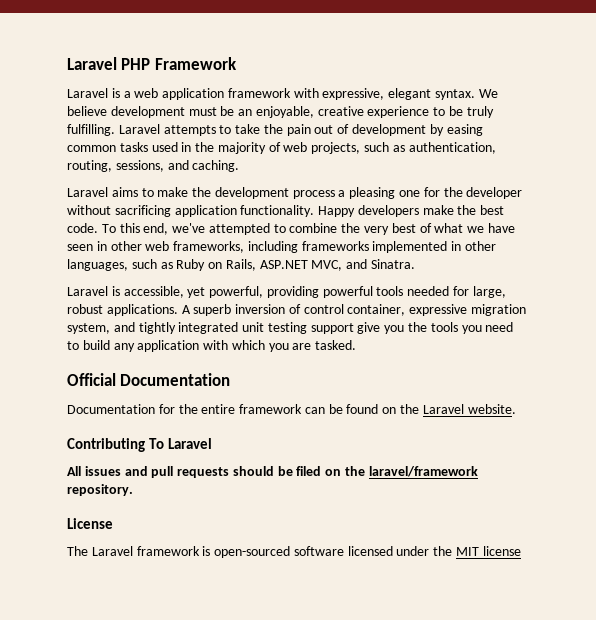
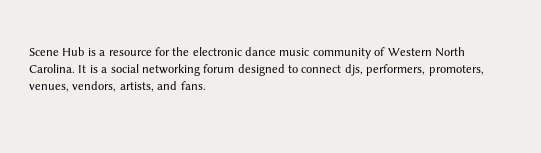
- Laravel PHP Framework
- Laravel is a web application framework with expressive, elegant syntax. We believe development must be an enjoyable, creative experience to be truly fulfilling. Laravel attempts to take the pain out of development by easing common tasks used in the majority of web projects, such as authentication, routing, sessions, and caching.
- Laravel aims to make the development process a pleasing one for the developer without sacrificing application functionality. Happy developers make the best code. To this end, we've attempted to combine the very best of what we have seen in other web frameworks, including frameworks implemented in other languages, such as Ruby on Rails, ASP.NET MVC, and Sinatra.
- Laravel is accessible, yet powerful, providing powerful tools needed for large, robust applications. A superb inversion of control container, expressive migration system, and tightly integrated unit testing support give you the tools you need to build any application with which you are tasked.
- Official Documentation
- Documentation for the entire framework can be found on the Laravel website.
- Contributing To Laravel
- All issues and pull requests should be filed on the laravel/framework repository.
- License
- The Laravel framework is open-sourced software licensed under the MIT license
+ Scene Hub is a resource for the electronic dance music community of Western North Carolina. It is a social networking forum designed to connect djs, performers, promoters, venues, vendors, artists, and fans.

